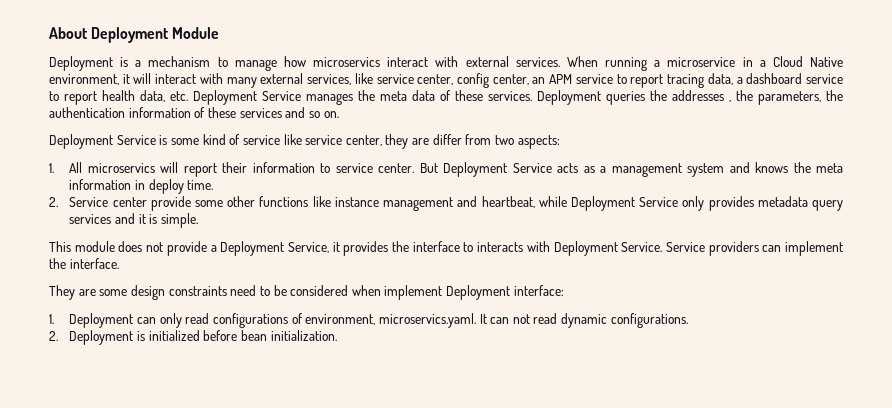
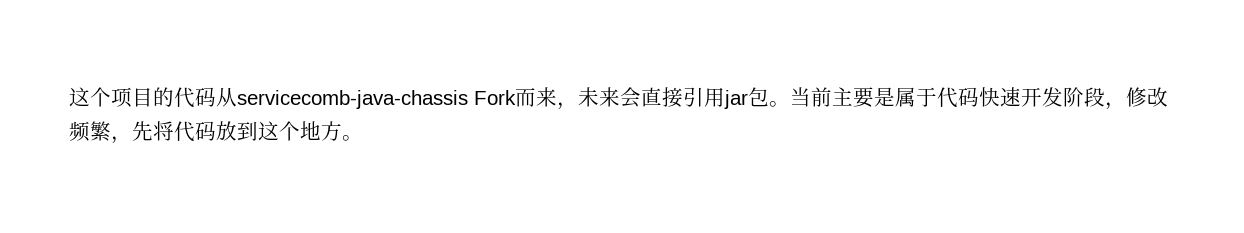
- About Deployment Module
- Deployment is a mechanism to manage how microservics interact with external services. When running a microservice in a Cloud Native environment, it will interact with many external services, like service center, config center, an APM service to report tracing data, a dashboard service to report health data, etc. Deployment Service manages the meta data of these services. Deployment queries the addresses , the parameters, the authentication information of these services and so on.
- Deployment Service is some kind of service like service center, they are differ from two aspects:
- 1. All microservics will report their information to service center. But Deployment Service acts as a management system and knows the meta information in deploy time.
- 2. Service center provide some other functions like instance management and heartbeat, while Deployment Service only provides metadata query services and it is simple.
- This module does not provide a Deployment Service, it provides the interface to interacts with Deployment Service. Service providers can implement the interface.
- They are some design constraints need to be considered when implement Deployment interface:
- 1. Deployment can only read configurations of environment, microservics.yaml. It can not read dynamic configurations.
- 2. Deployment is initialized before bean initialization.
+ 这个项目的代码从servicecomb-java-chassis Fork而来，未来会直接引用jar包。当前主要是属于代码快速开发阶段，修改频繁，先将代码放到这个地方。

